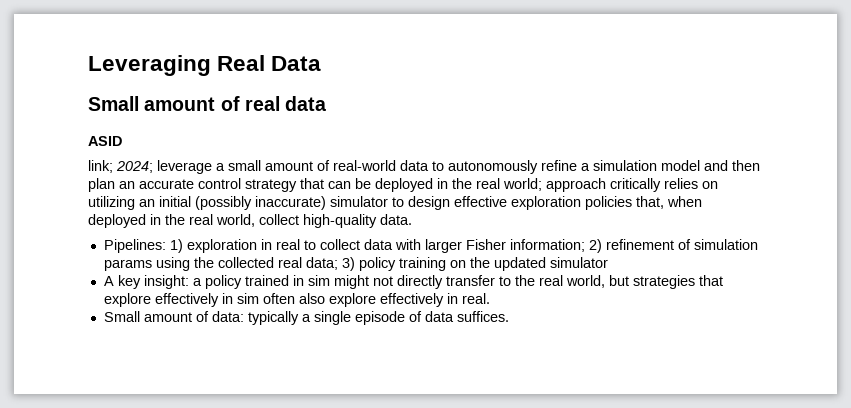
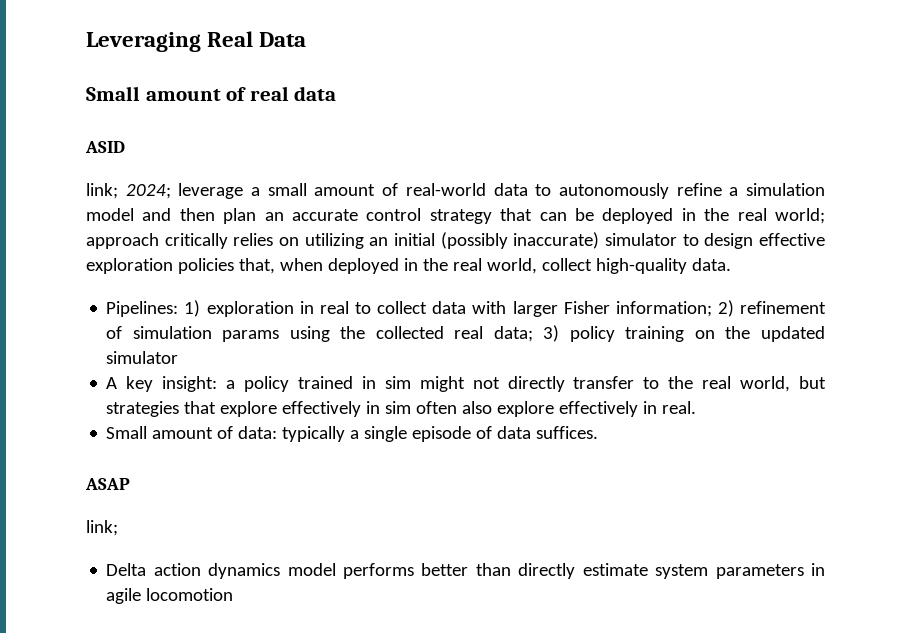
+ ASAP
+ link;
+ Delta action dynamics model performs better than directly estimate system parameters in agile locomotion

